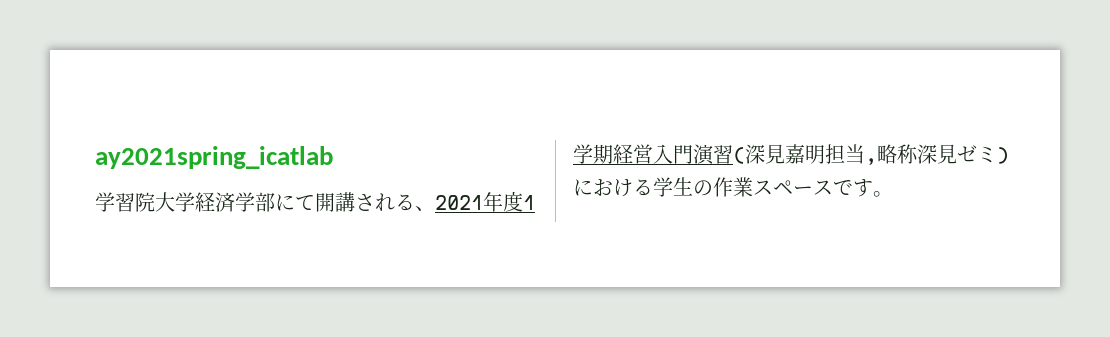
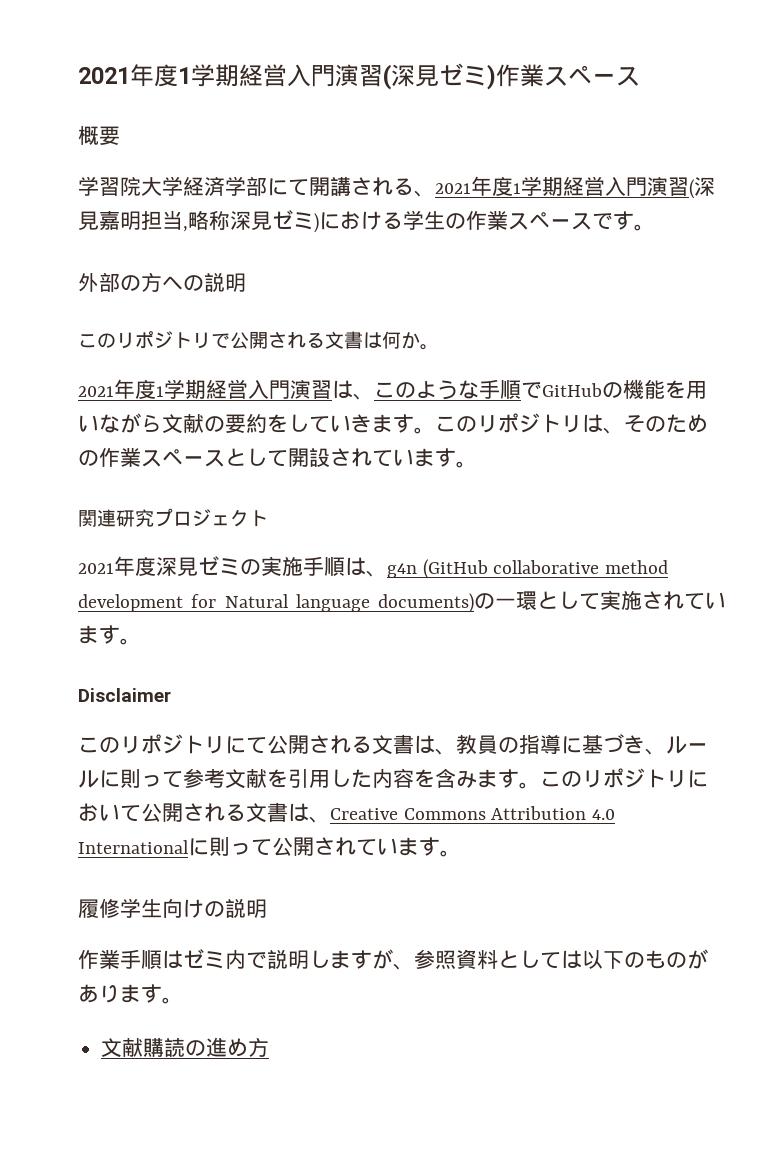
- ay2021spring_icatlab
+ 2021年度1学期経営入門演習(深見ゼミ)作業スペース
+ 概要
+ 外部の方への説明
+ このリポジトリで公開される文書は何か。
+ 2021年度1学期経営入門演習は、このような手順でGitHubの機能を用いながら文献の要約をしていきます。このリポジトリは、そのための作業スペースとして開設されています。
+ 関連研究プロジェクト
+ 2021年度深見ゼミの実施手順は、g4n (GitHub collaborative method development for Natural language documents)の一環として実施されています。
+ Disclaimer
+ このリポジトリにて公開される文書は、教員の指導に基づき、ルールに則って参考文献を引用した内容を含みます。このリポジトリにおいて公開される文書は、Creative Commons Attribution 4.0 Internationalに則って公開されています。
+ 履修学生向けの説明
+ 作業手順はゼミ内で説明しますが、参照資料としては以下のものがあります。
+ 文献購読の進め方

